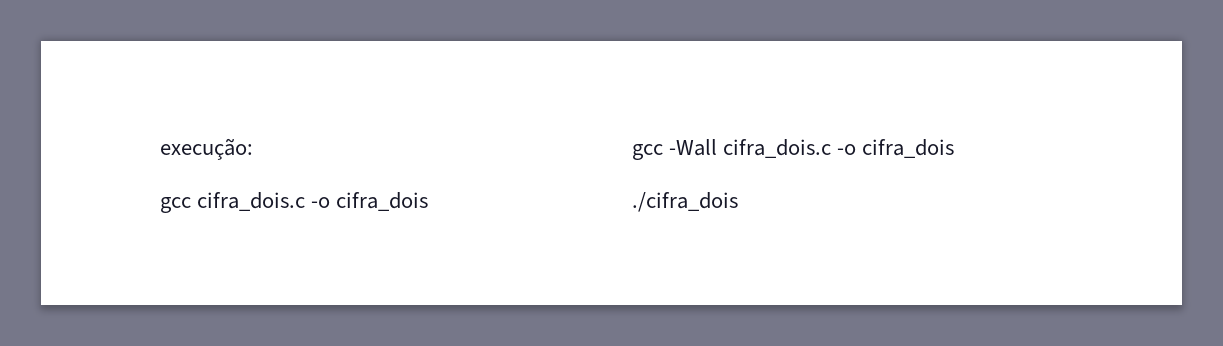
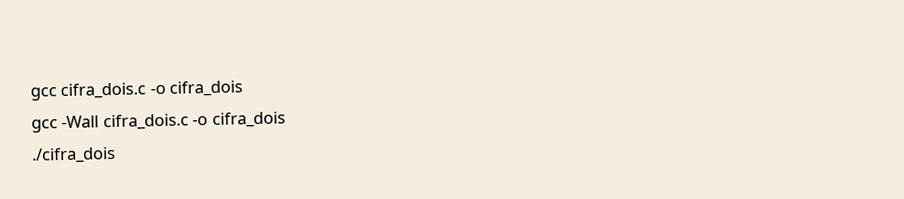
- execução:

